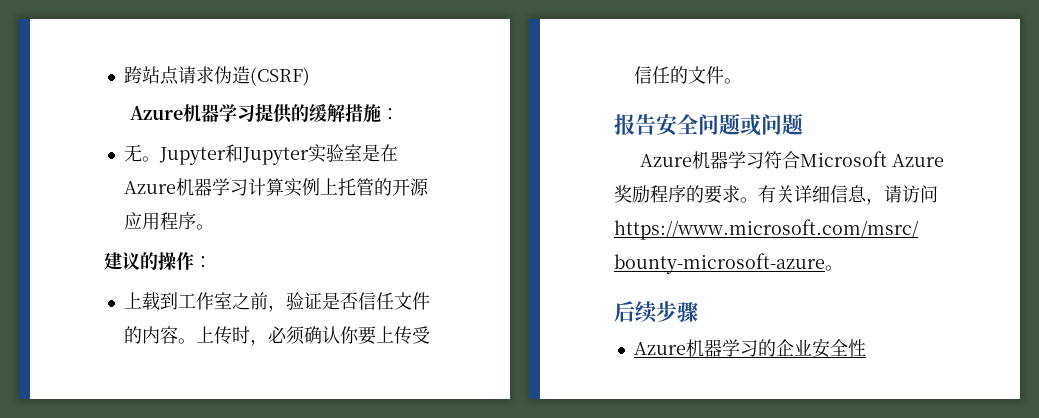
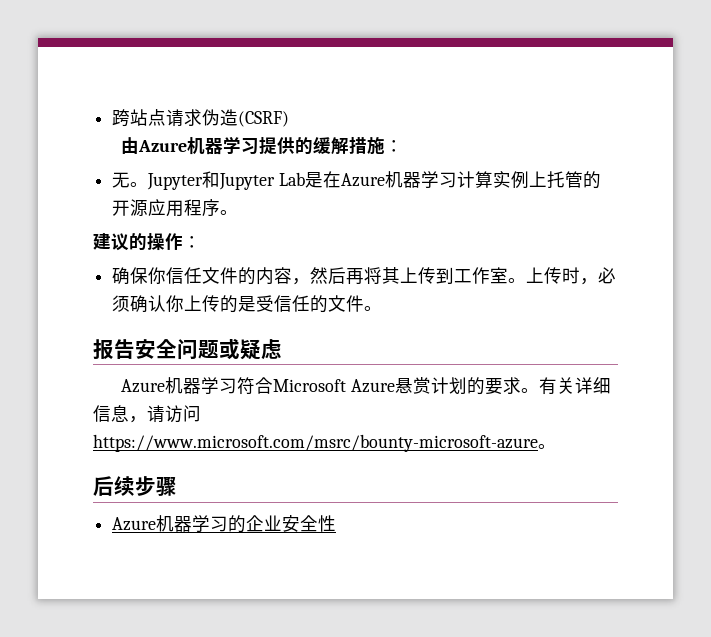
- Azure机器学习提供的缓解措施：
+ 由Azure机器学习提供的缓解措施：
- Jupyter和Jupyter实验室是在Azure机器学习计算实例上托管的开源应用程序。
+ Jupyter和Jupyter Lab是在Azure机器学习计算实例上托管的开源应用程序。
- 上载到工作室之前，验证是否信任文件的内容。
+ 确保你信任文件的内容，然后再将其上传到工作室。
- 上传时，必须确认你要上传受信任的文件。
+ 上传时，必须确认你上传的是受信任的文件。
- 报告安全问题或问题
+ 报告安全问题或疑虑
- Azure机器学习符合Microsoft Azure奖励程序的要求。
+ Azure机器学习符合Microsoft Azure悬赏计划的要求。

